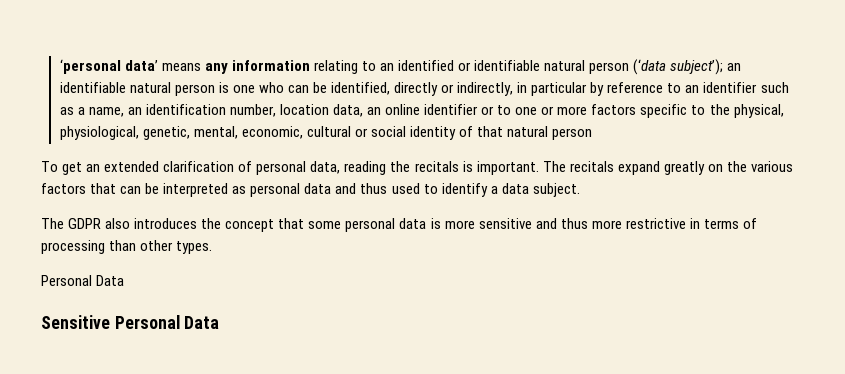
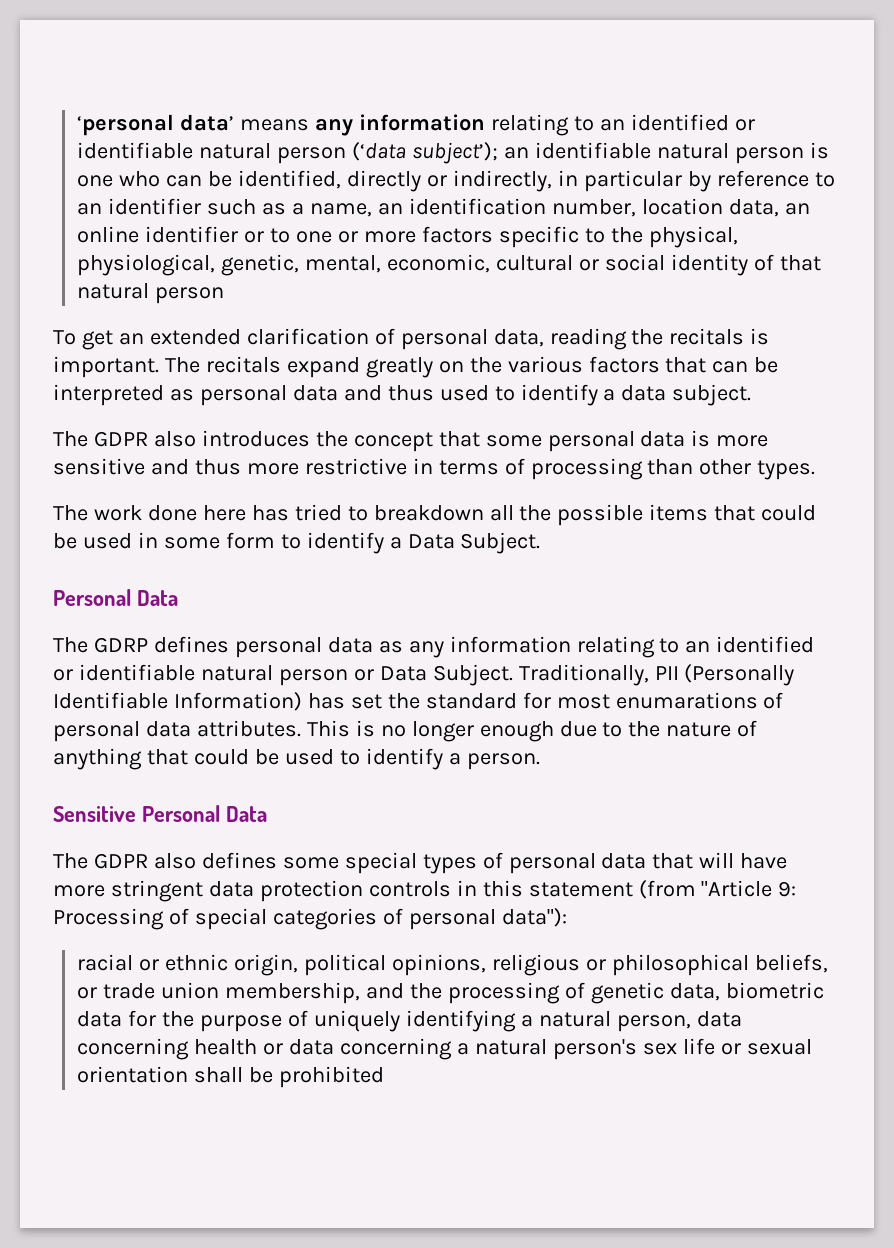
  The GDPR also introduces the concept that some personal data is more sensitive and thus more restrictive in terms of processing than other types.
+ The work done here has tried to breakdown all the possible items that could be used in some form to identify a Data Subject.
  Personal Data
+ The GDRP defines personal data as any information relating to an identified or identifiable natural person or Data Subject. Traditionally, PII (Personally Identifiable Information) has set the standard for most enumarations of personal data attributes. This is no longer enough due to the nature of anything that could be used to identify a person.
  Sensitive Personal Data
+ The GDPR also defines some special types of personal data that will have more stringent data protection controls in this statement (from "Article 9: Processing of special categories of personal data"):
+ racial or ethnic origin, political opinions, religious or philosophical beliefs, or trade union membership, and the processing of genetic data, biometric data for the purpose of uniquely identifying a natural person, data concerning health or data concerning a natural person's sex life or sexual orientation shall be prohibited

